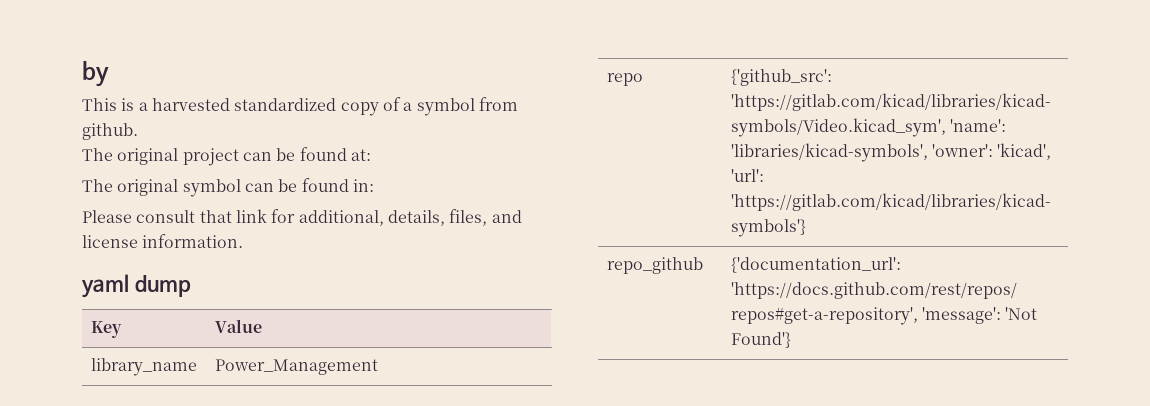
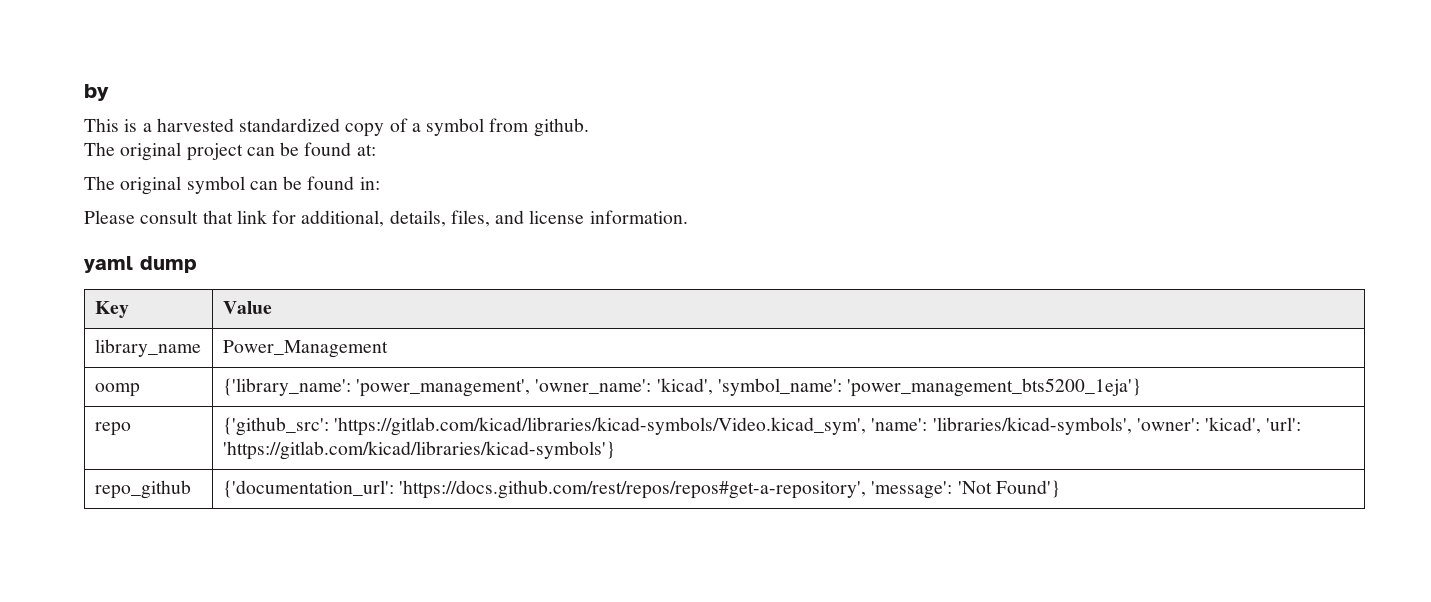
+ oomp | {'library_name': 'power_management', 'owner_name': 'kicad', 'symbol_name': 'power_management_bts5200_1eja'}

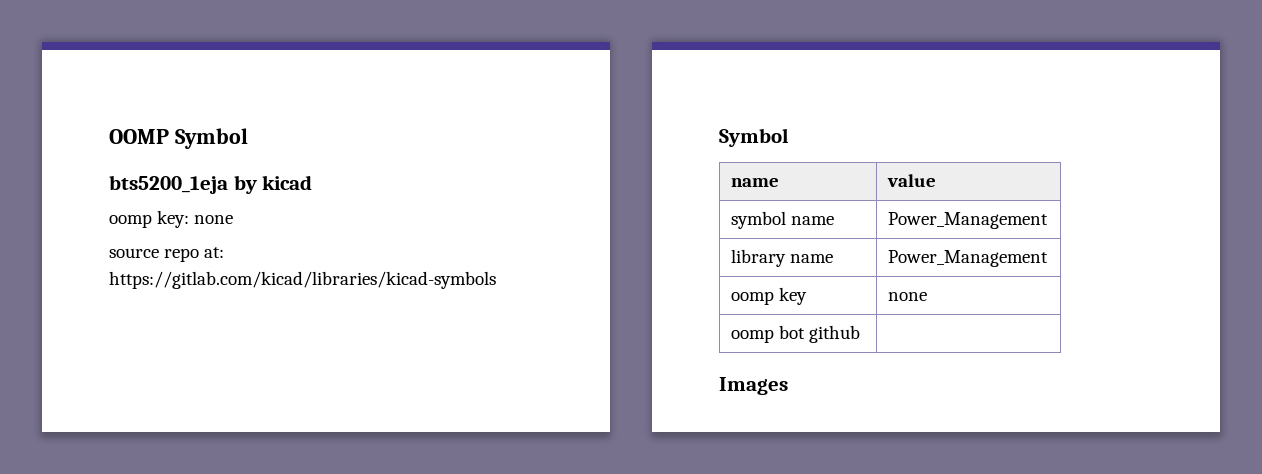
- by
- This is a harvested standardized copy of a symbol from github.
- The original project can be found at:
- The original symbol can be found in:
- Please consult that link for additional, details, files, and license information.
- yaml dump
- Key | Value
- library_name | Power_Management
- oomp | {'library_name': 'power_management', 'owner_name': 'kicad', 'symbol_name': 'power_management_bts5200_1eja'}
- repo | {'github_src': 'https://gitlab.com/kicad/libraries/kicad-symbols/Video.kicad_sym', 'name': 'libraries/kicad-symbols', 'owner': 'kicad', 'url': 'https://gitlab.com/kicad/libraries/kicad-symbols'}
- repo_github | {'documentation_url': 'https://docs.github.com/rest/repos/repos#get-a-repository', 'message': 'Not Found'}
+ OOMP Symbol
+ bts5200_1eja by kicad
+ oomp key: none
+ source repo at: https://gitlab.com/kicad/libraries/kicad-symbols
+ Symbol
+ name | value
+ symbol name | Power_Management
+ library name | Power_Management
+ oomp key | none
+ oomp bot github |
+ Images

